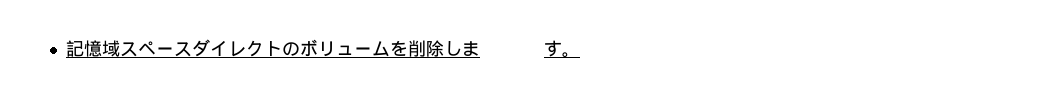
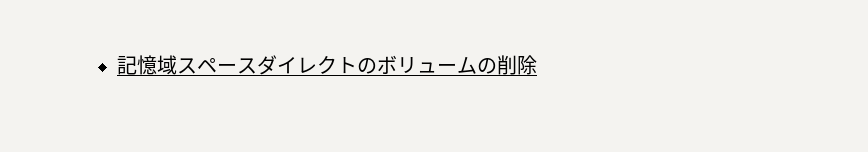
- 記憶域スペースダイレクトのボリュームを削除します。
+ 記憶域スペースダイレクトのボリュームの削除

